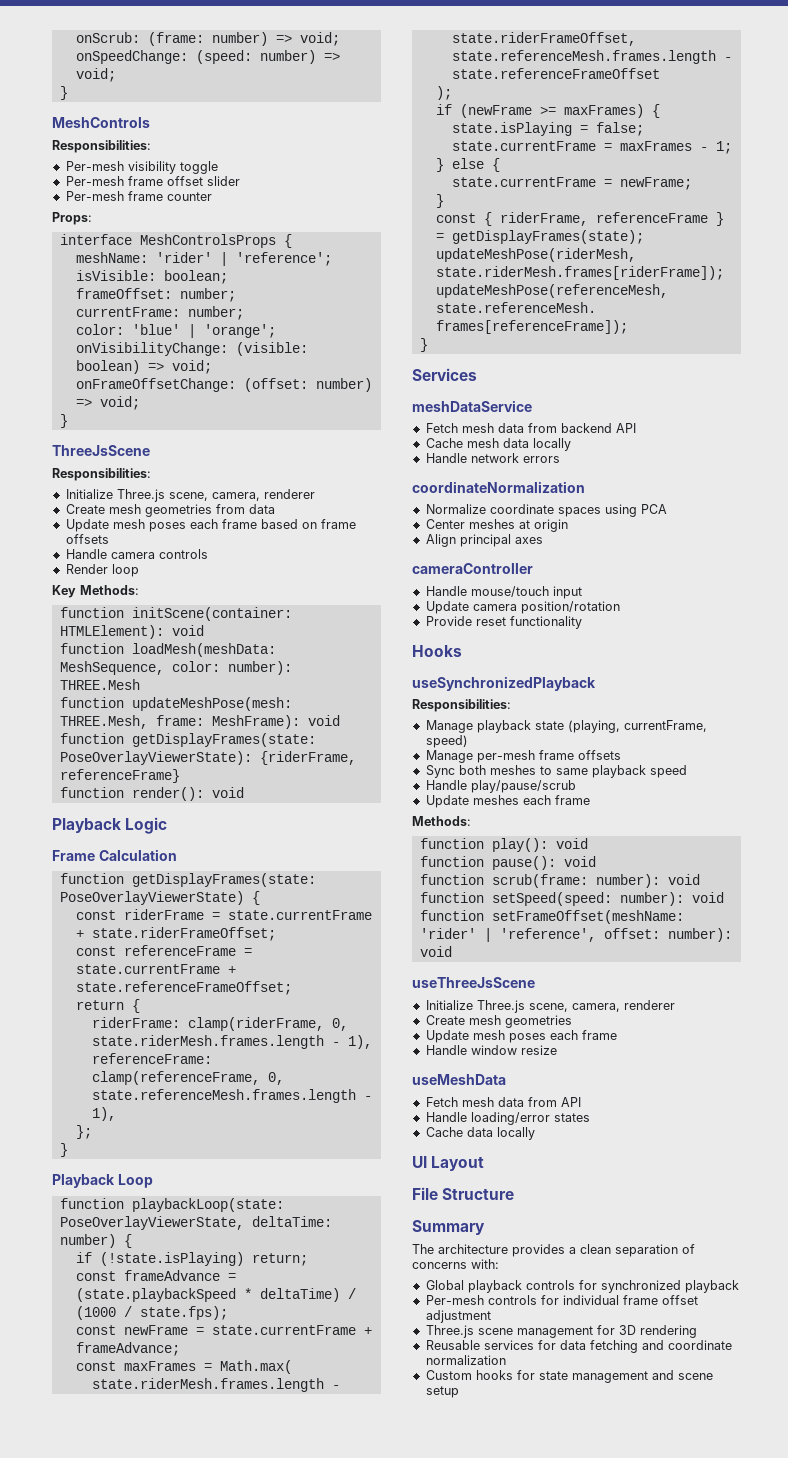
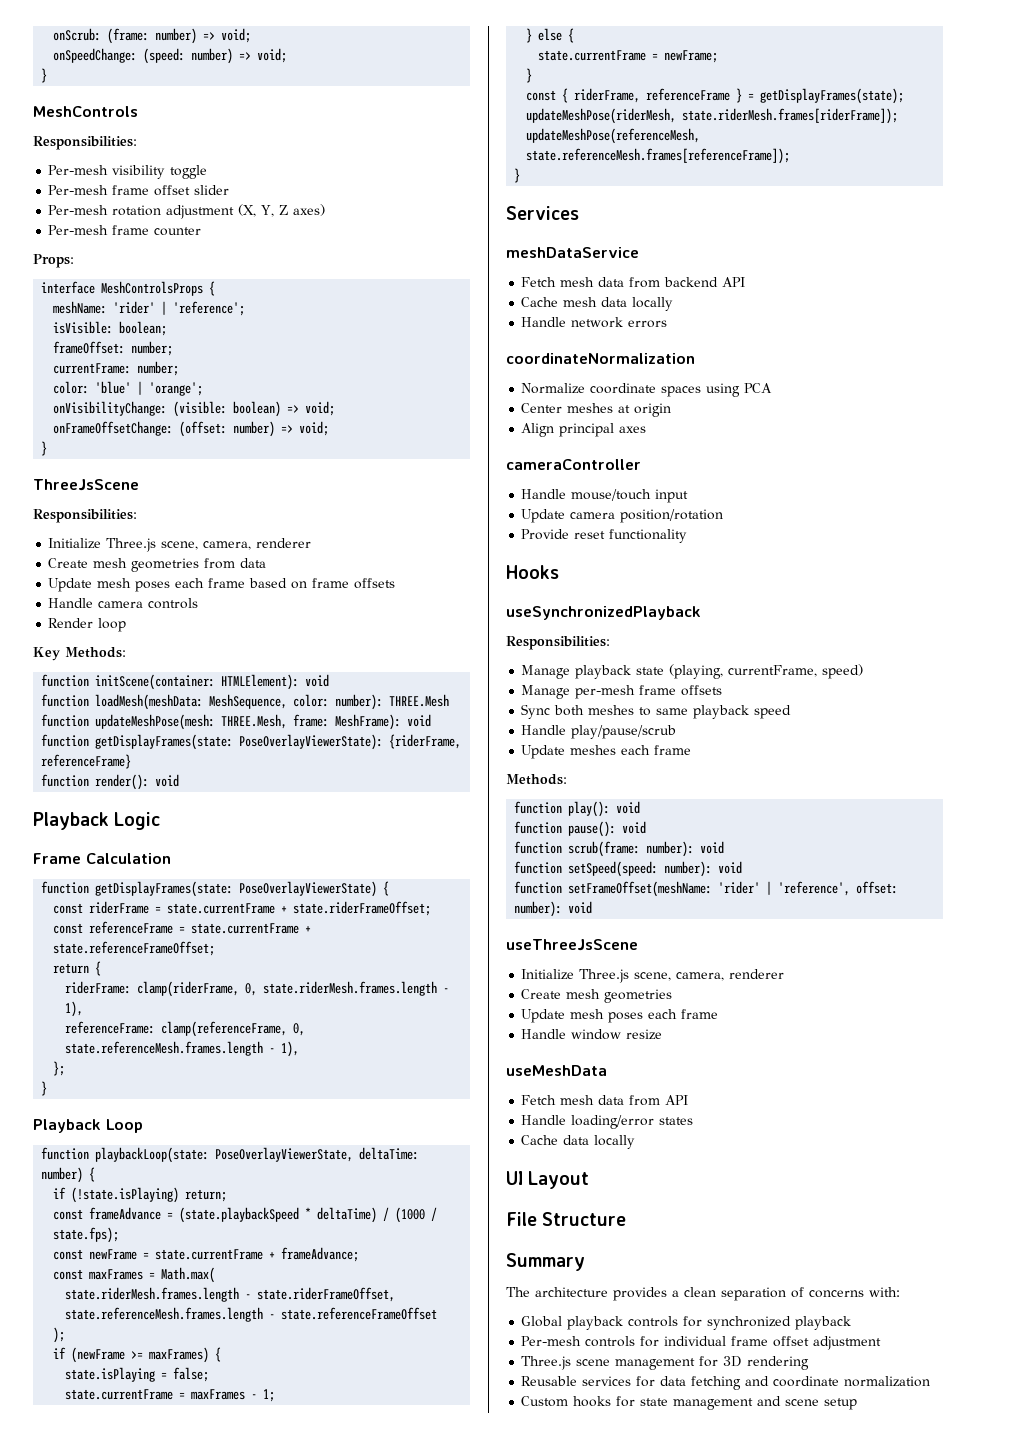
+ Per-mesh rotation adjustment (X, Y, Z axes)

